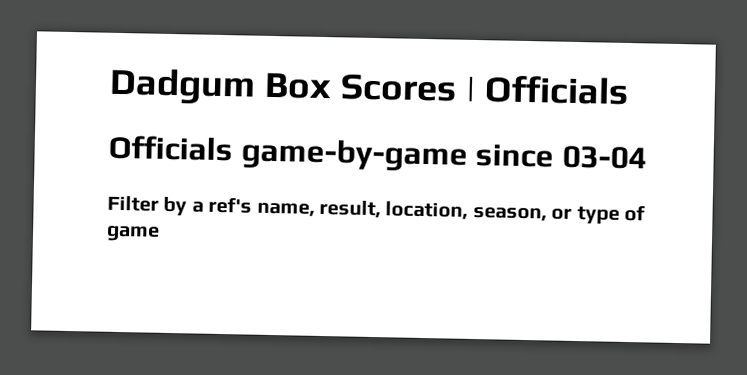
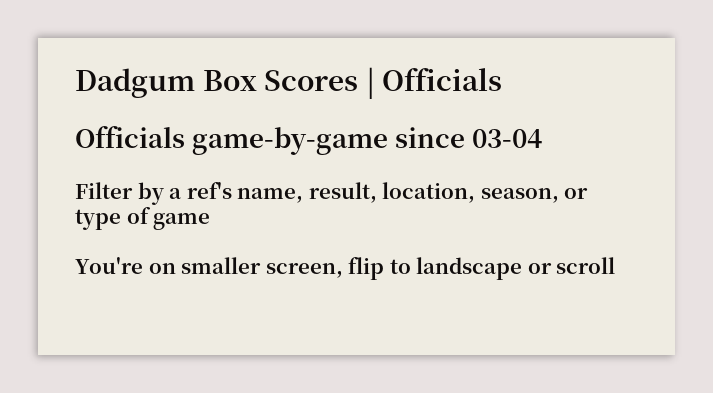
+ You're on smaller screen, flip to landscape or scroll

